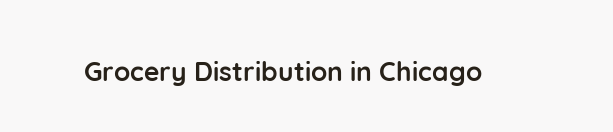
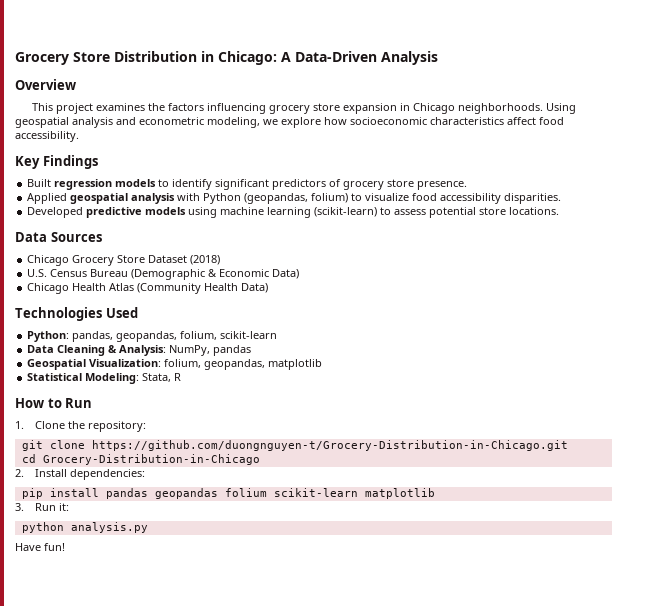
- Grocery Distribution in Chicago
+ Grocery Store Distribution in Chicago: A Data-Driven Analysis
+ Overview
+ This project examines the factors influencing grocery store expansion in Chicago neighborhoods. Using geospatial analysis and econometric modeling, we explore how socioeconomic characteristics affect food accessibility.
+ Key Findings
+ Built regression models to identify significant predictors of grocery store presence.
+ Applied geospatial analysis with Python (geopandas, folium) to visualize food accessibility disparities.
+ Developed predictive models using machine learning (scikit-learn) to assess potential store locations.
+ Data Sources
+ Chicago Grocery Store Dataset (2018)
+ U.S. Census Bureau (Demographic & Economic Data)
+ Chicago Health Atlas (Community Health Data)
+ Technologies Used
+ Python: pandas, geopandas, folium, scikit-learn
+ Data Cleaning & Analysis: NumPy, pandas
+ Geospatial Visualization: folium, geopandas, matplotlib
+ Statistical Modeling: Stata, R
+ How to Run
+ 1. Clone the repository:
+ git clone https://github.com/duongnguyen-t/Grocery-Distribution-in-Chicago.git
+ cd Grocery-Distribution-in-Chicago
+ 2. Install dependencies:
+ pip install pandas geopandas folium scikit-learn matplotlib
+ 3. Run it:
+ python analysis.py
+ Have fun!

